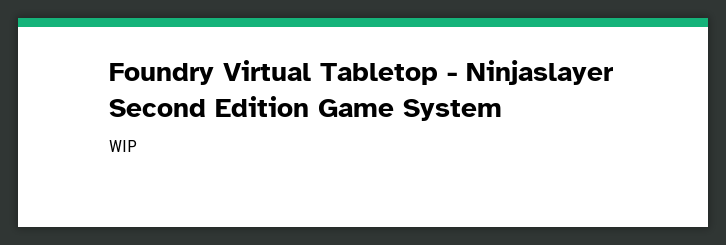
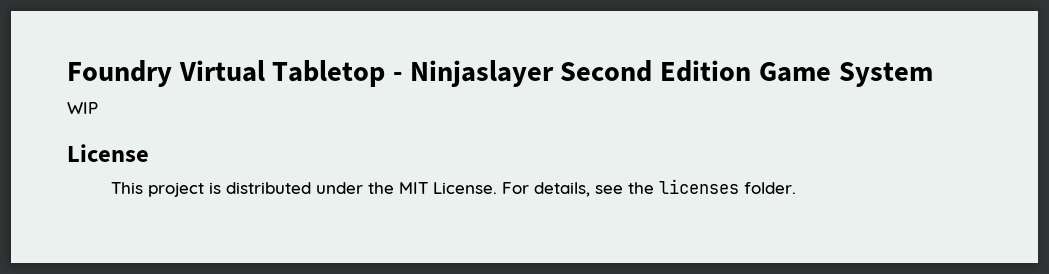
+ License
+ This project is distributed under the MIT License. For details, see the licenses folder.

